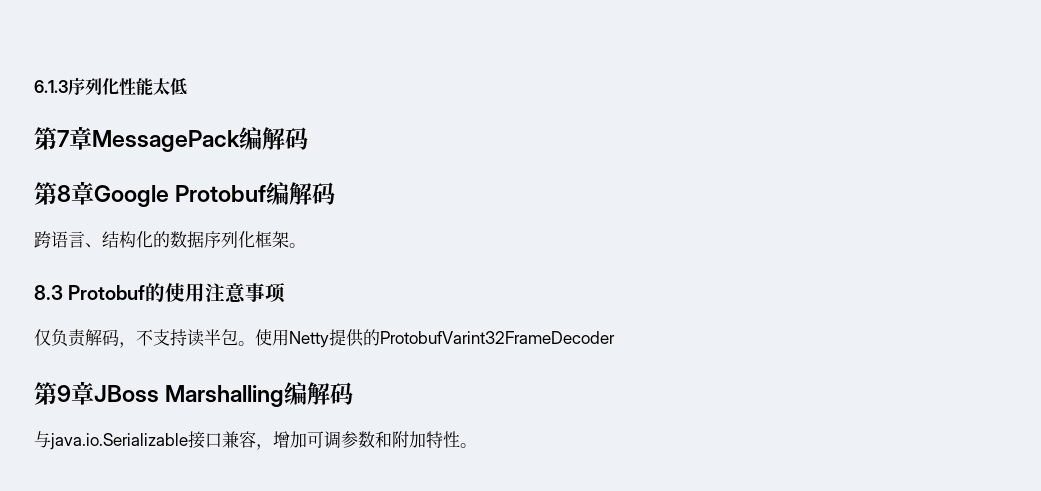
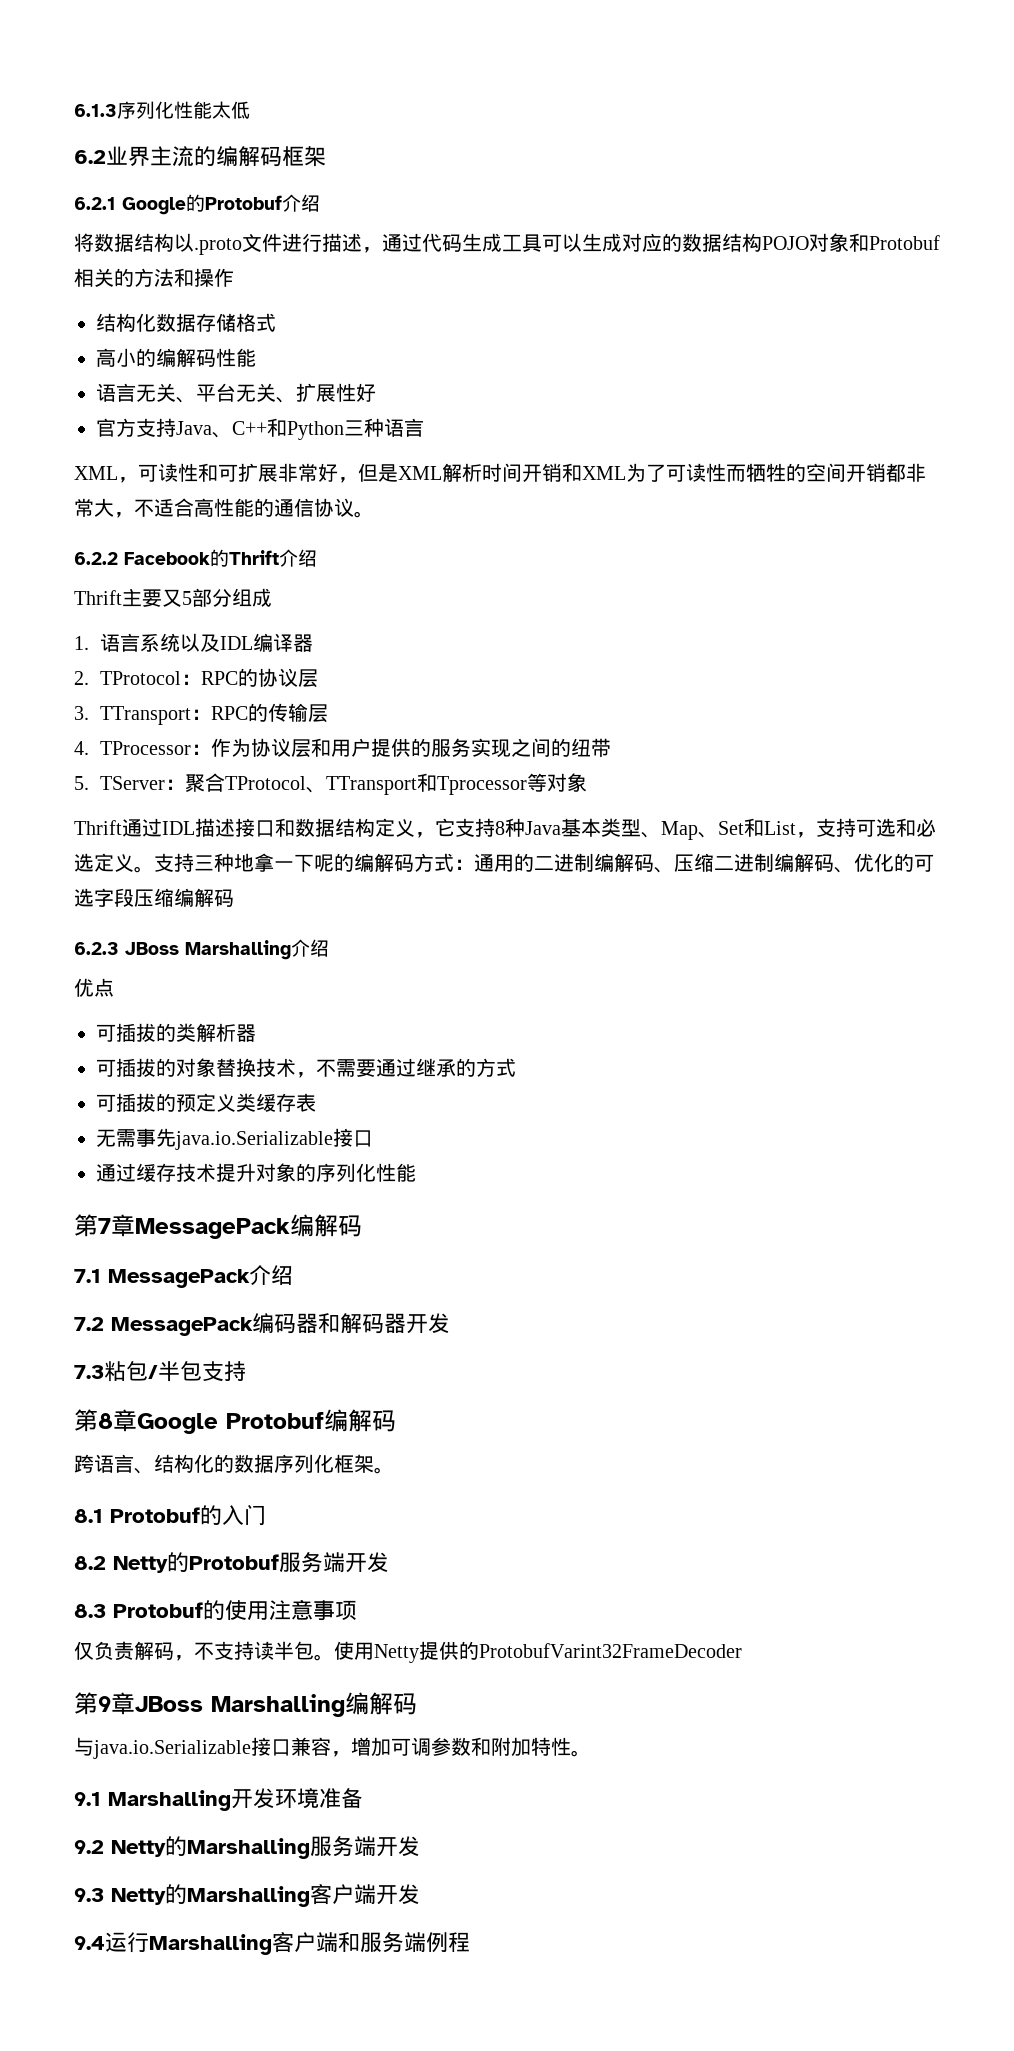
+ 6.2业界主流的编解码框架
+ 6.2.1 Google的Protobuf介绍
+ 将数据结构以.proto文件进行描述，通过代码生成工具可以生成对应的数据结构POJO对象和Protobuf相关的方法和操作
+ 结构化数据存储格式
+ 高小的编解码性能
+ 语言无关、平台无关、扩展性好
+ 官方支持Java、C++和Python三种语言
+ XML，可读性和可扩展非常好，但是XML解析时间开销和XML为了可读性而牺牲的空间开销都非常大，不适合高性能的通信协议。
+ 6.2.2 Facebook的Thrift介绍
+ Thrift主要又5部分组成
+ 1.语言系统以及IDL编译器
+ 2. TProtocol：RPC的协议层
+ 3. TTransport：RPC的传输层
+ 4. TProcessor：作为协议层和用户提供的服务实现之间的纽带
+ 5. TServer：聚合TProtocol、TTransport和Tprocessor等对象
+ Thrift通过IDL描述接口和数据结构定义，它支持8种Java基本类型、Map、Set和List，支持可选和必选定义。支持三种地拿一下呢的编解码方式：通用的二进制编解码、压缩二进制编解码、优化的可选字段压缩编解码
+ 6.2.3 JBoss Marshalling介绍
+ 优点
+ 可插拔的类解析器
+ 可插拔的对象替换技术，不需要通过继承的方式
+ 可插拔的预定义类缓存表
+ 无需事先java.io.Serializable接口
+ 通过缓存技术提升对象的序列化性能
+ 7.1 MessagePack介绍
+ 7.2 MessagePack编码器和解码器开发
+ 7.3粘包/半包支持
+ 8.1 Protobuf的入门
+ 8.2 Netty的Protobuf服务端开发
+ 9.1 Marshalling开发环境准备
+ 9.2 Netty的Marshalling服务端开发
+ 9.3 Netty的Marshalling客户端开发
+ 9.4运行Marshalling客户端和服务端例程

